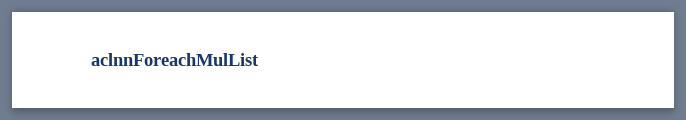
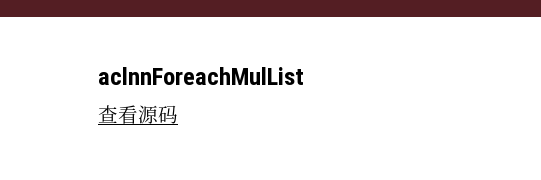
+ 查看源码

